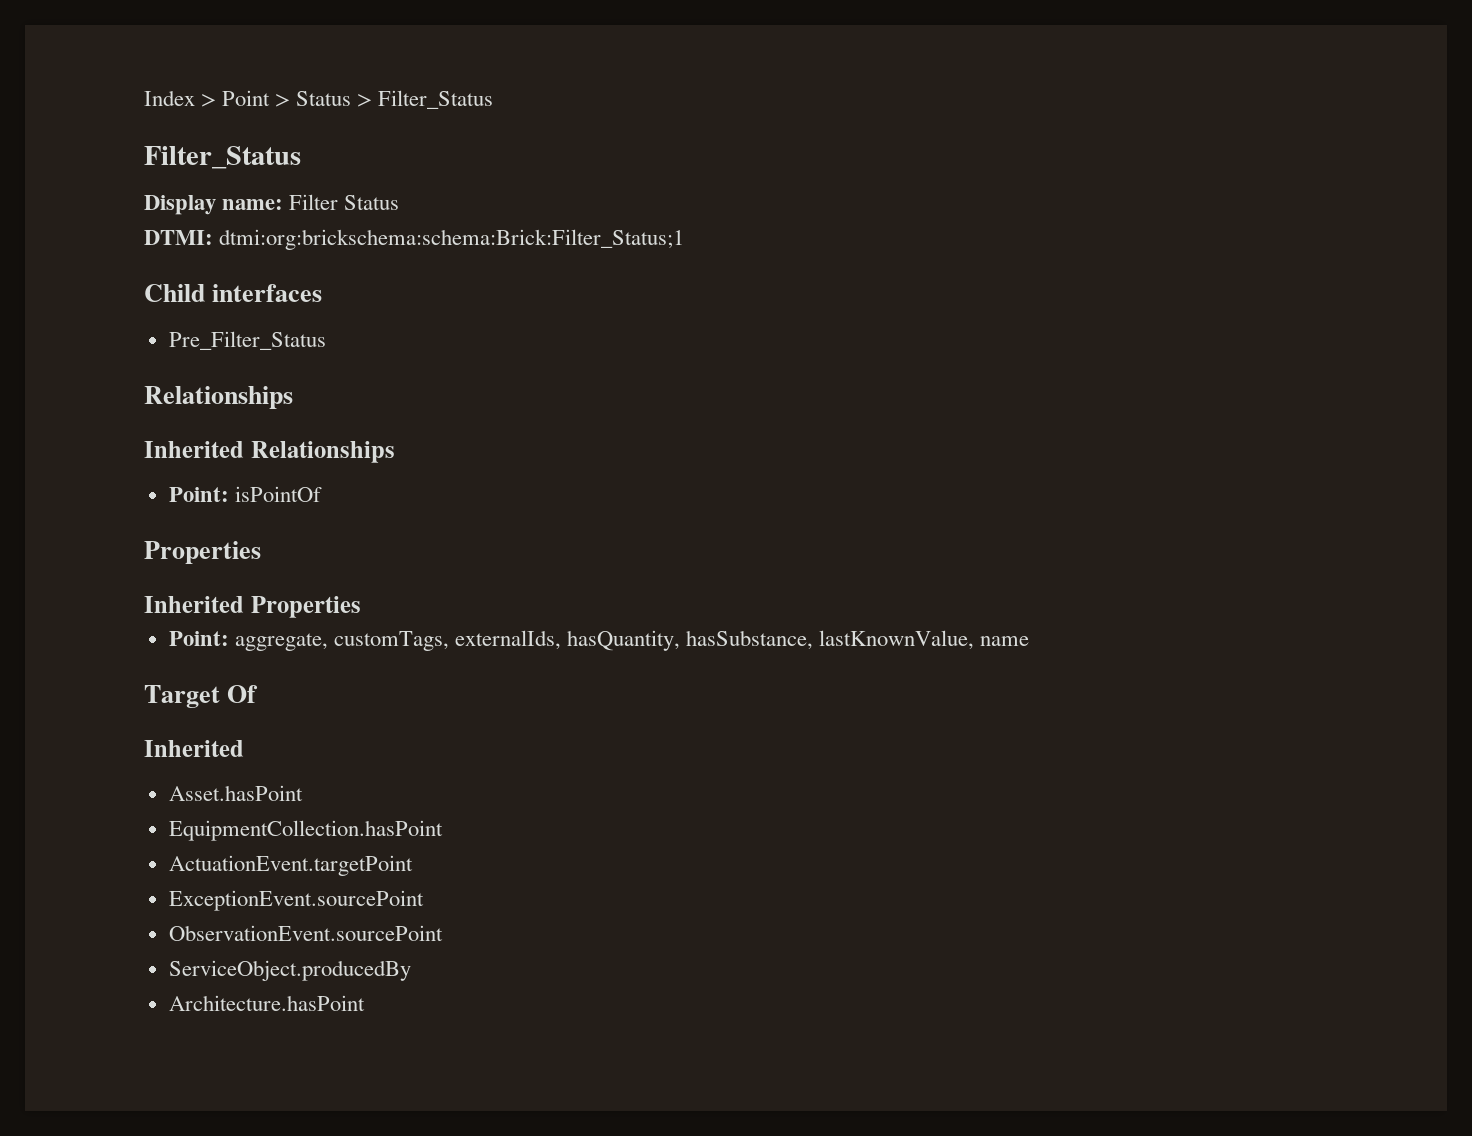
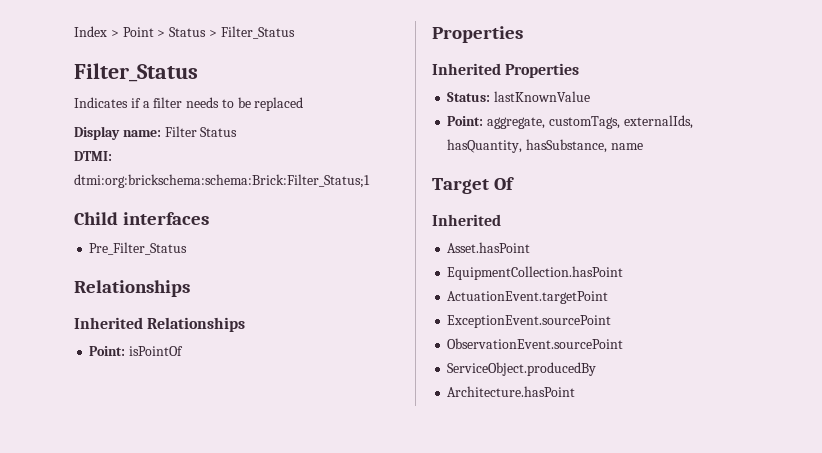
+ Indicates if a filter needs to be replaced
+ Status: lastKnownValue
- Point: aggregate, customTags, externalIds, hasQuantity, hasSubstance, lastKnownValue, name
+ Point: aggregate, customTags, externalIds, hasQuantity, hasSubstance, name

